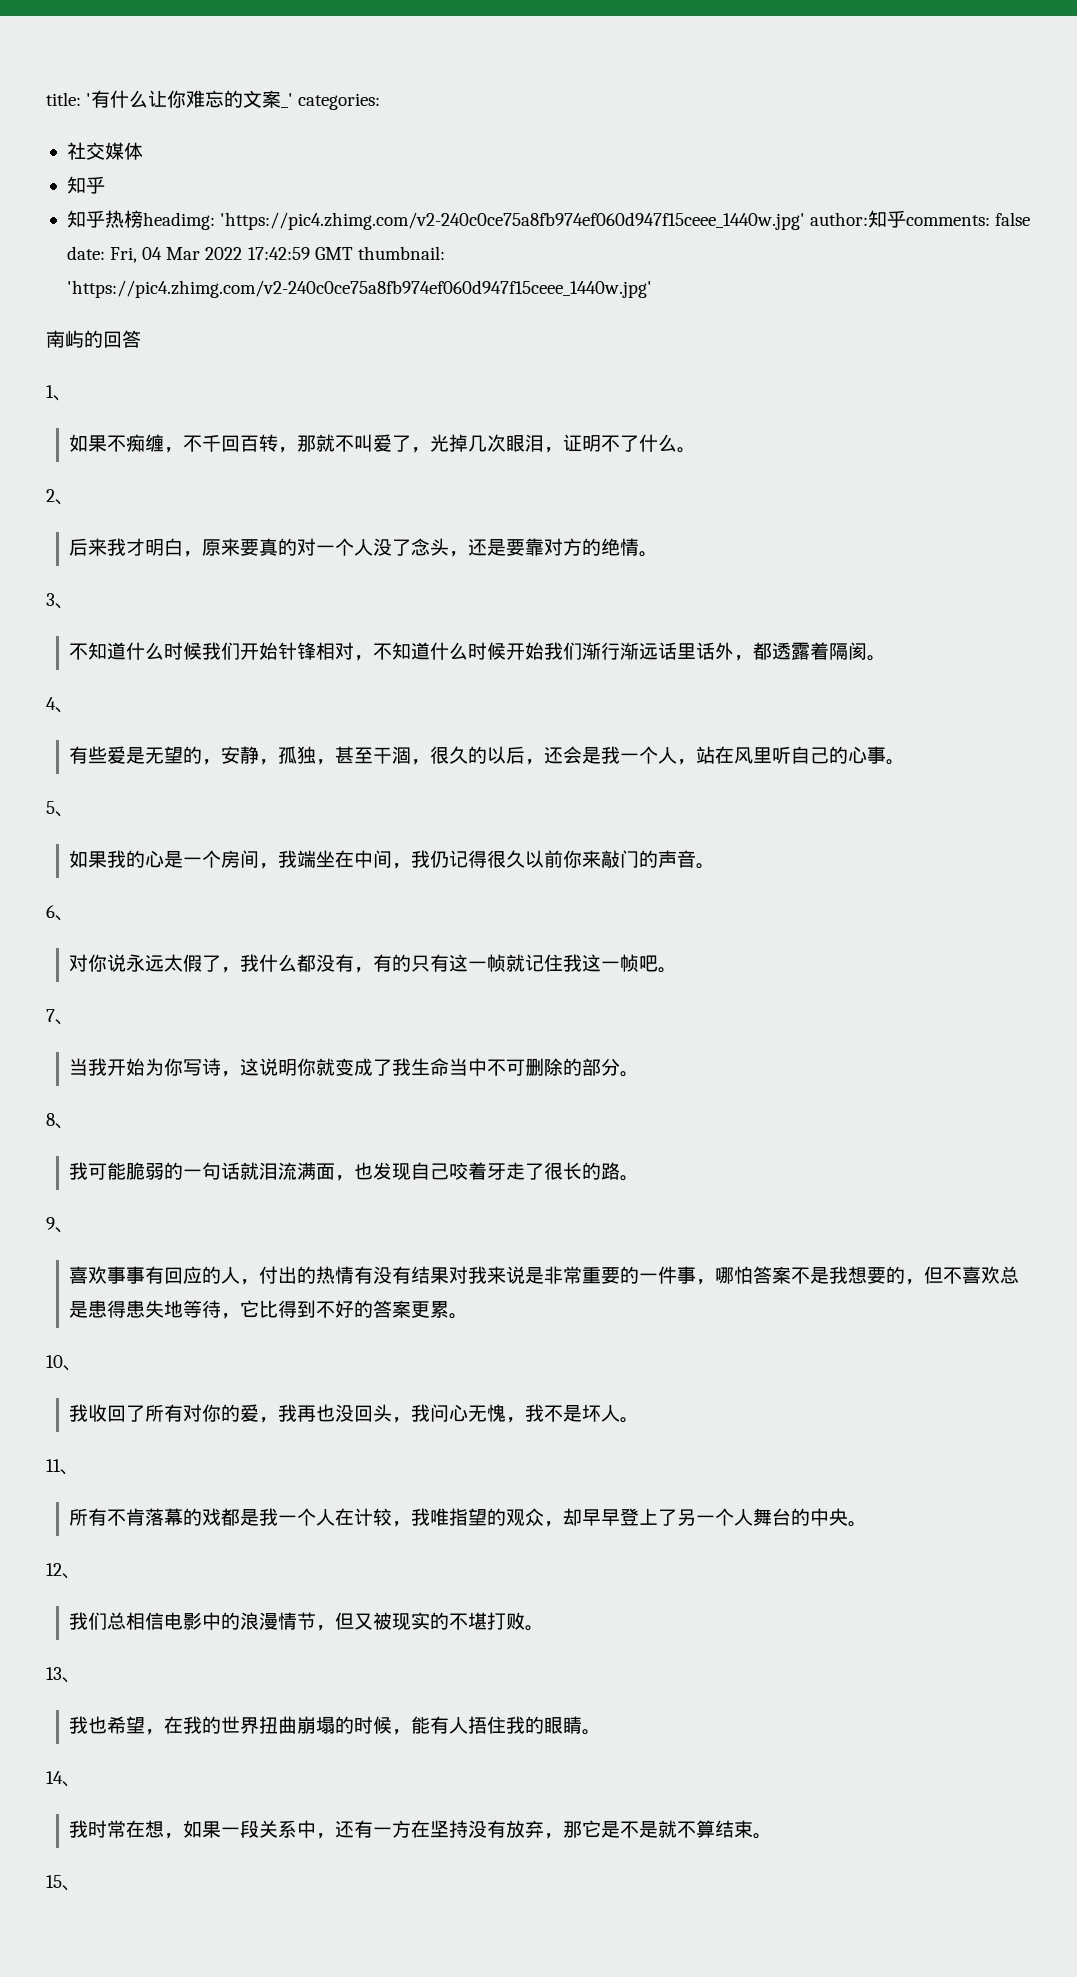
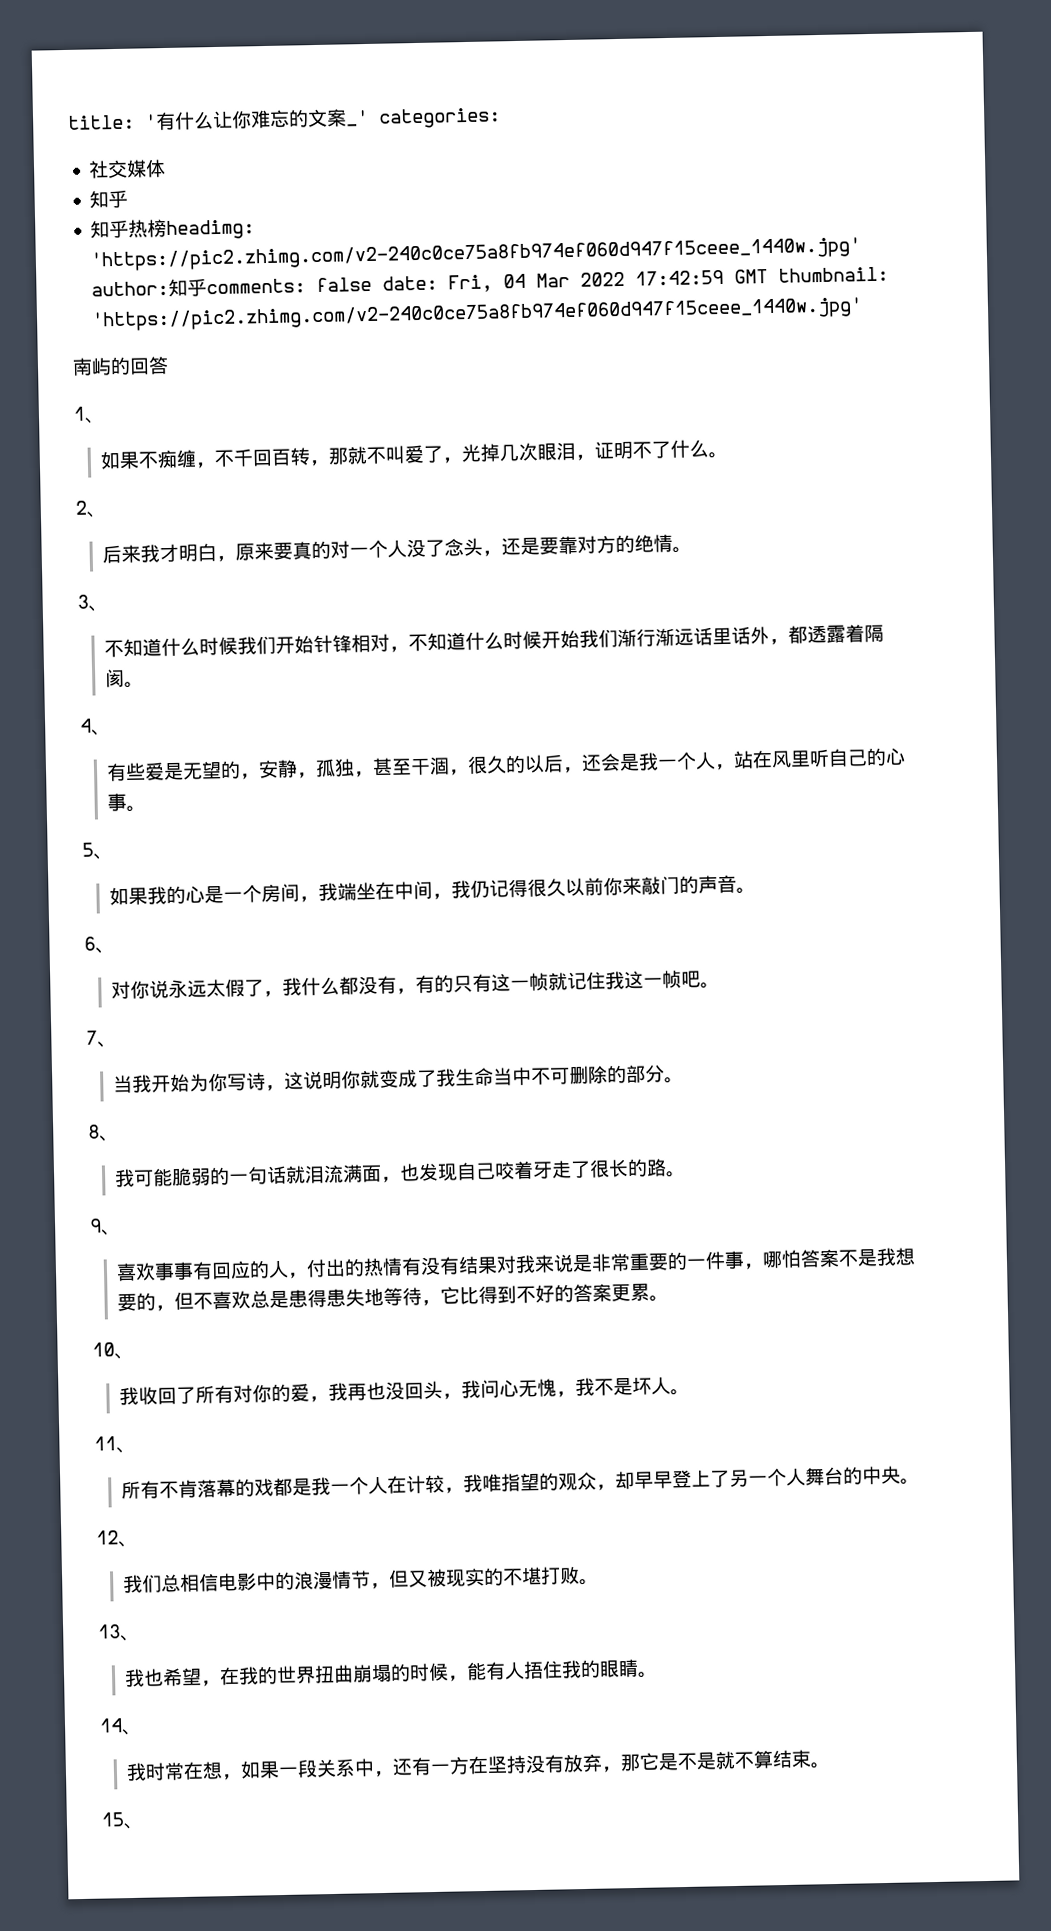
- 知乎热榜headimg: 'https://pic4.zhimg.com/v2-240c0ce75a8fb974ef060d947f15ceee_1440w.jpg' author:知乎comments: false date: Fri, 04 Mar 2022 17:42:59 GMT thumbnail: 'https://pic4.zhimg.com/v2-240c0ce75a8fb974ef060d947f15ceee_1440w.jpg'
+ 知乎热榜headimg: 'https://pic2.zhimg.com/v2-240c0ce75a8fb974ef060d947f15ceee_1440w.jpg' author:知乎comments: false date: Fri, 04 Mar 2022 17:42:59 GMT thumbnail: 'https://pic2.zhimg.com/v2-240c0ce75a8fb974ef060d947f15ceee_1440w.jpg'

